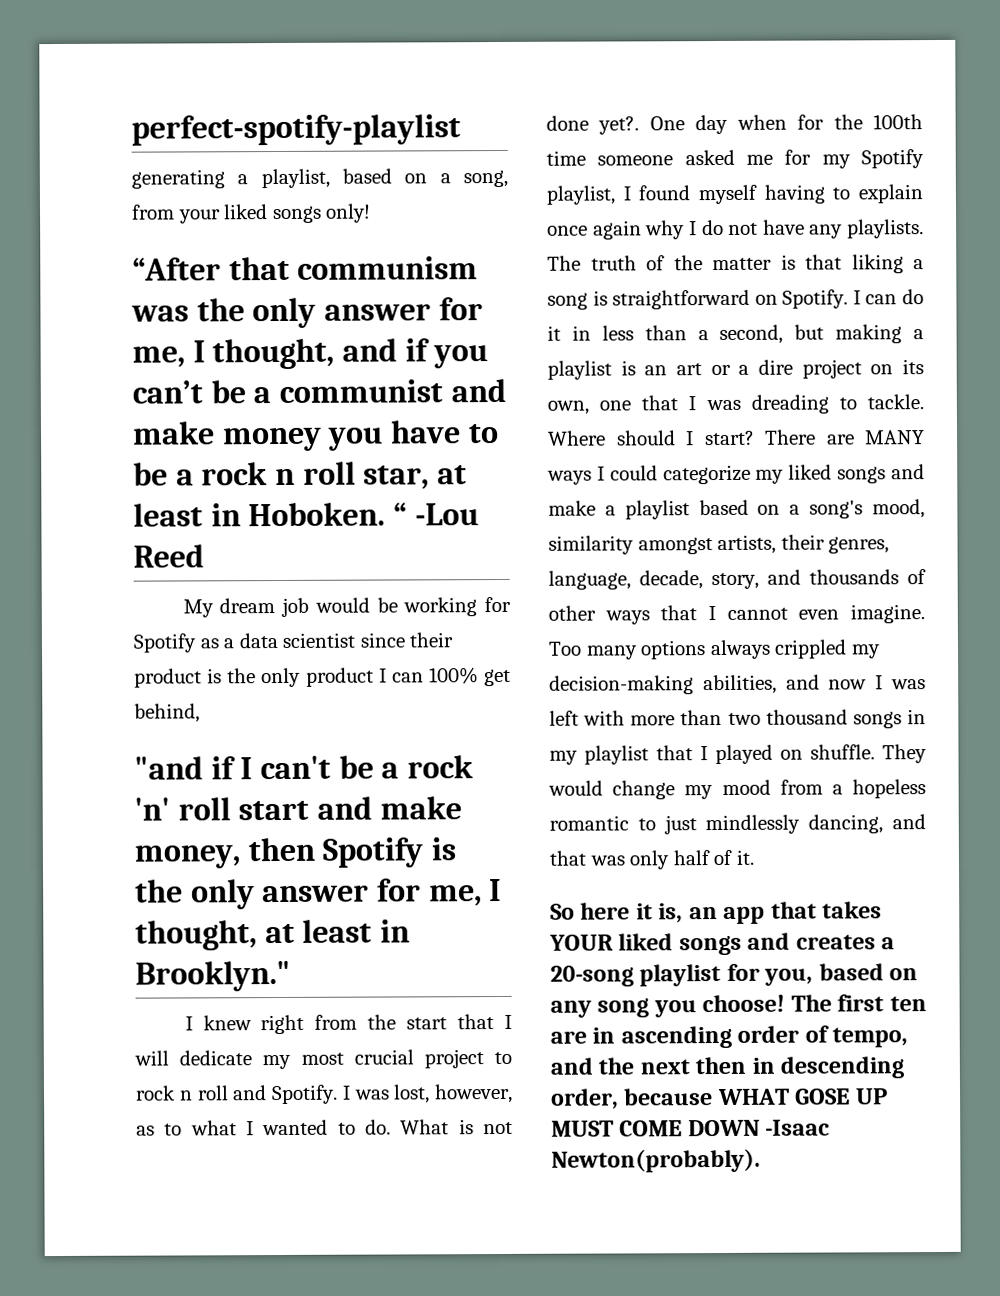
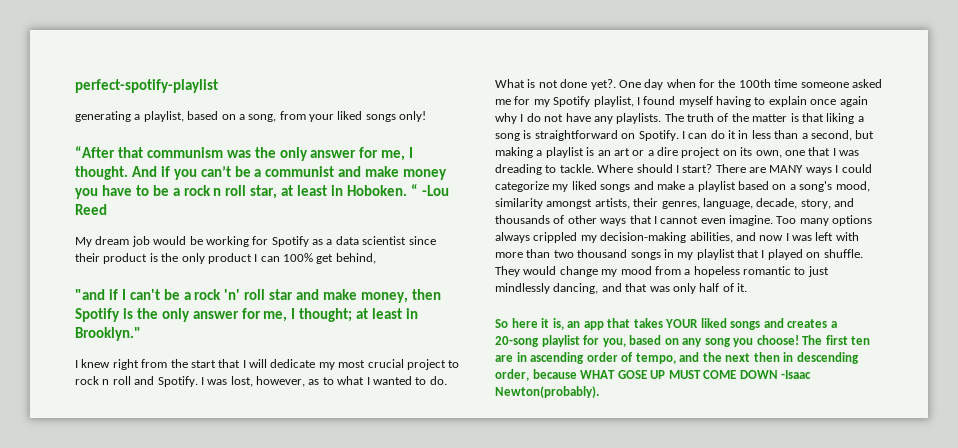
- “After that communism was the only answer for me, I thought, and if you can’t be a communist and make money you have to be a rock n roll star, at least in Hoboken.
+ “After that communism was the only answer for me, I thought. And if you can’t be a communist and make money you have to be a rock n roll star, at least in Hoboken.
- "and if I can't be a rock 'n' roll start and make money, then Spotify is the only answer for me, I thought, at least in Brooklyn."
+ "and if I can't be a rock 'n' roll star and make money, then Spotify is the only answer for me, I thought; at least in Brooklyn."

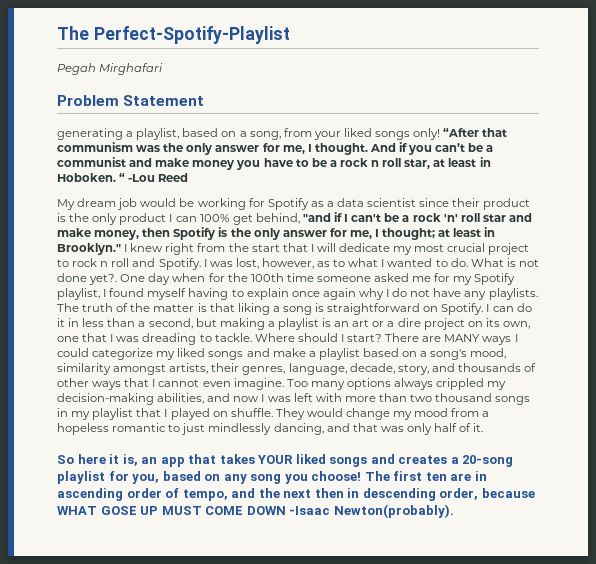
- perfect-spotify-playlist
+ The Perfect-Spotify-Playlist
+ Pegah Mirghafari
+ Problem Statement
- generating a playlist, based on a song, from your liked songs only!
- “After that communism was the only answer for me, I thought.
+ generating a playlist, based on a song, from your liked songs only! “After that communism was the only answer for me, I thought.
- My dream job would be working for Spotify as a data scientist since their product is the only product I can 100% get behind,
- "and if I can't be a rock 'n' roll star and make money, then Spotify is the only answer for me, I thought;
+ My dream job would be working for Spotify as a data scientist since their product is the only product I can 100% get behind, "and if I can't be a rock 'n' roll star and make money, then Spotify is the only answer for me, I thought;
- at least in Brooklyn."
- I knew right from the start that I will dedicate my most crucial project to rock n roll and Spotify.
+ at least in Brooklyn." I knew right from the start that I will dedicate my most crucial project to rock n roll and Spotify.

